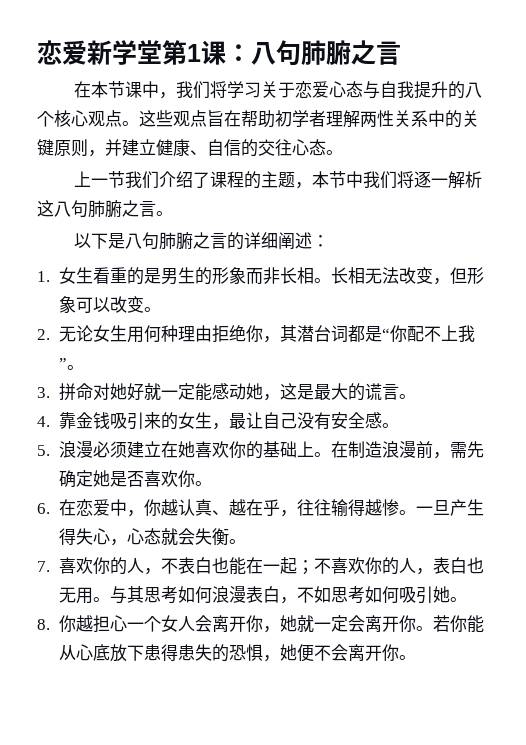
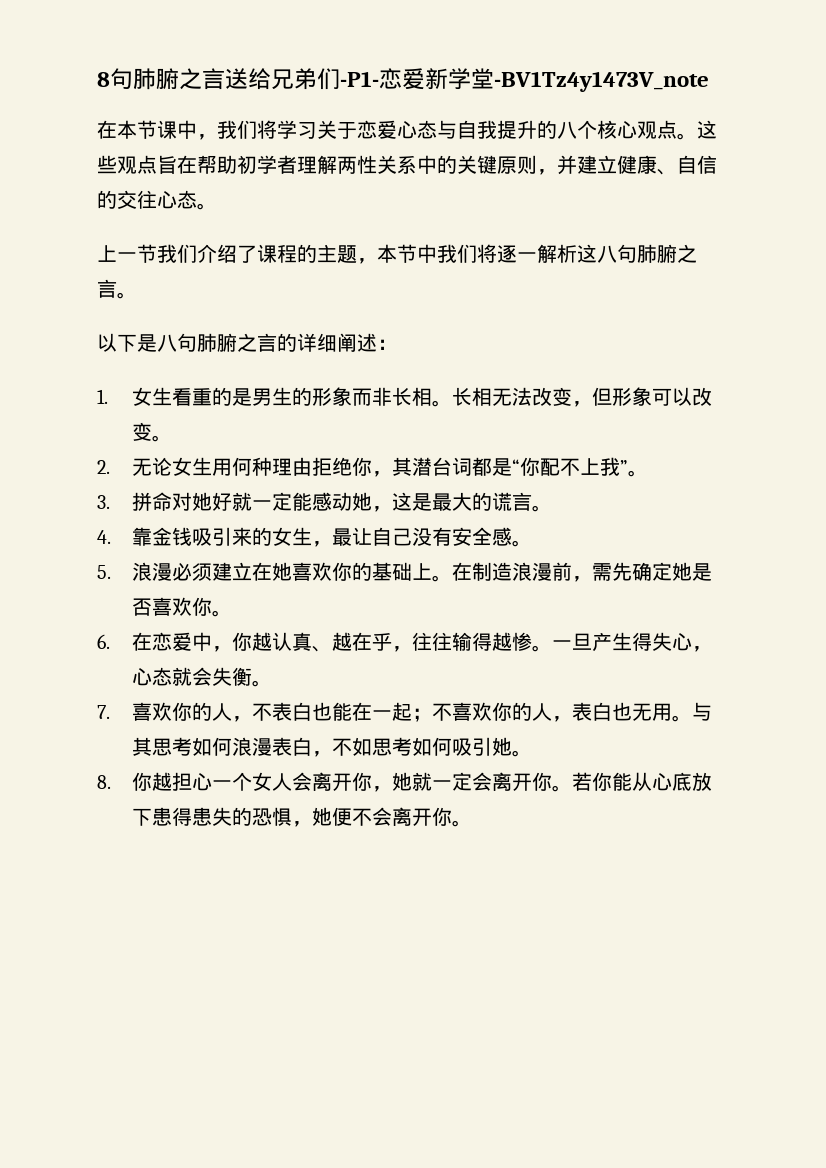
- 恋爱新学堂第1课：八句肺腑之言
+ 8句肺腑之言送给兄弟们-P1-恋爱新学堂-BV1Tz4y1473V_note

